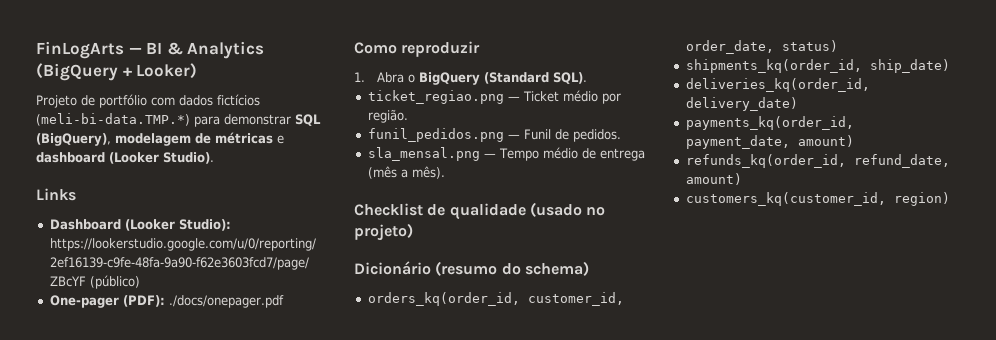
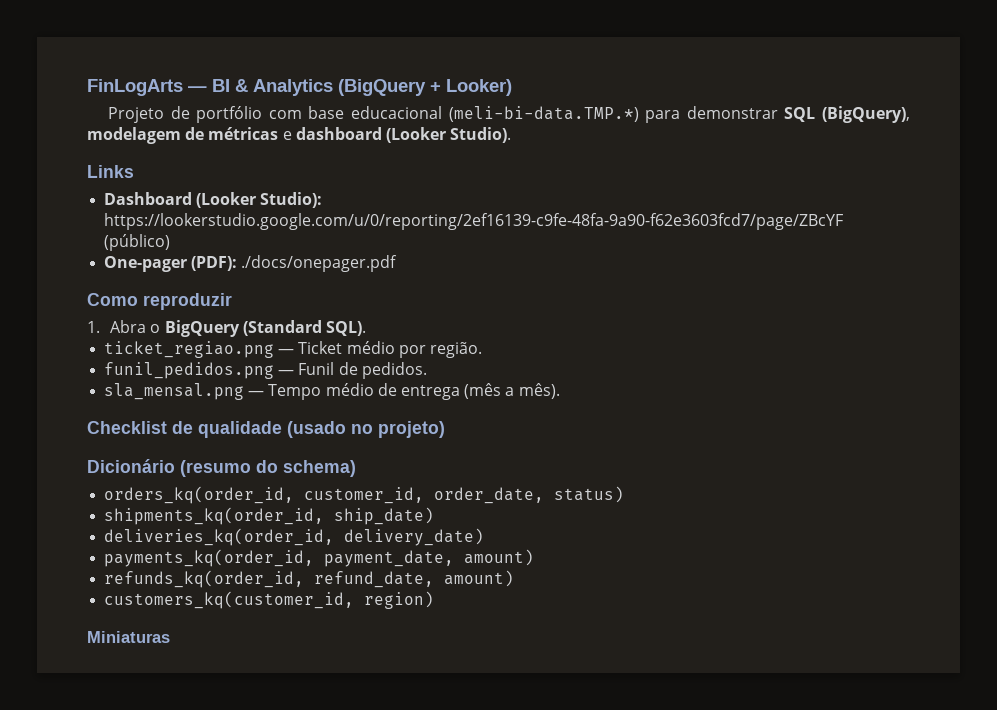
- Projeto de portfólio com dados fictícios (meli-bi-data.TMP.*) para demonstrar SQL (BigQuery), modelagem de métricas e dashboard (Looker Studio).
+ Projeto de portfólio com base educacional (meli-bi-data.TMP.*) para demonstrar SQL (BigQuery), modelagem de métricas e dashboard (Looker Studio).
+ Miniaturas

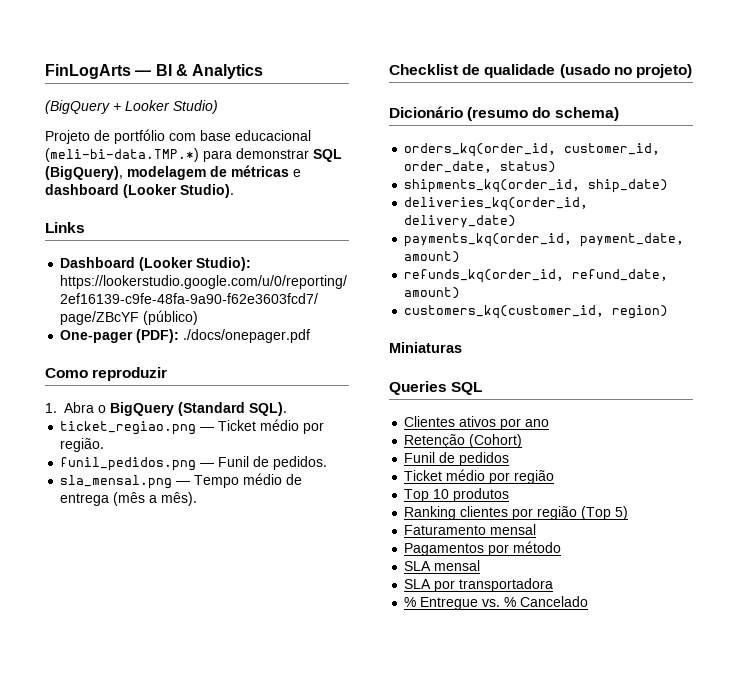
- FinLogArts — BI & Analytics (BigQuery + Looker)
+ FinLogArts — BI & Analytics
+ (BigQuery + Looker Studio)
+ Queries SQL
+ Clientes ativos por ano
+ Retenção (Cohort)
+ Funil de pedidos
+ Ticket médio por região
+ Top 10 produtos
+ Ranking clientes por região (Top 5)
+ Faturamento mensal
+ Pagamentos por método
+ SLA mensal
+ SLA por transportadora
+ % Entregue vs. % Cancelado

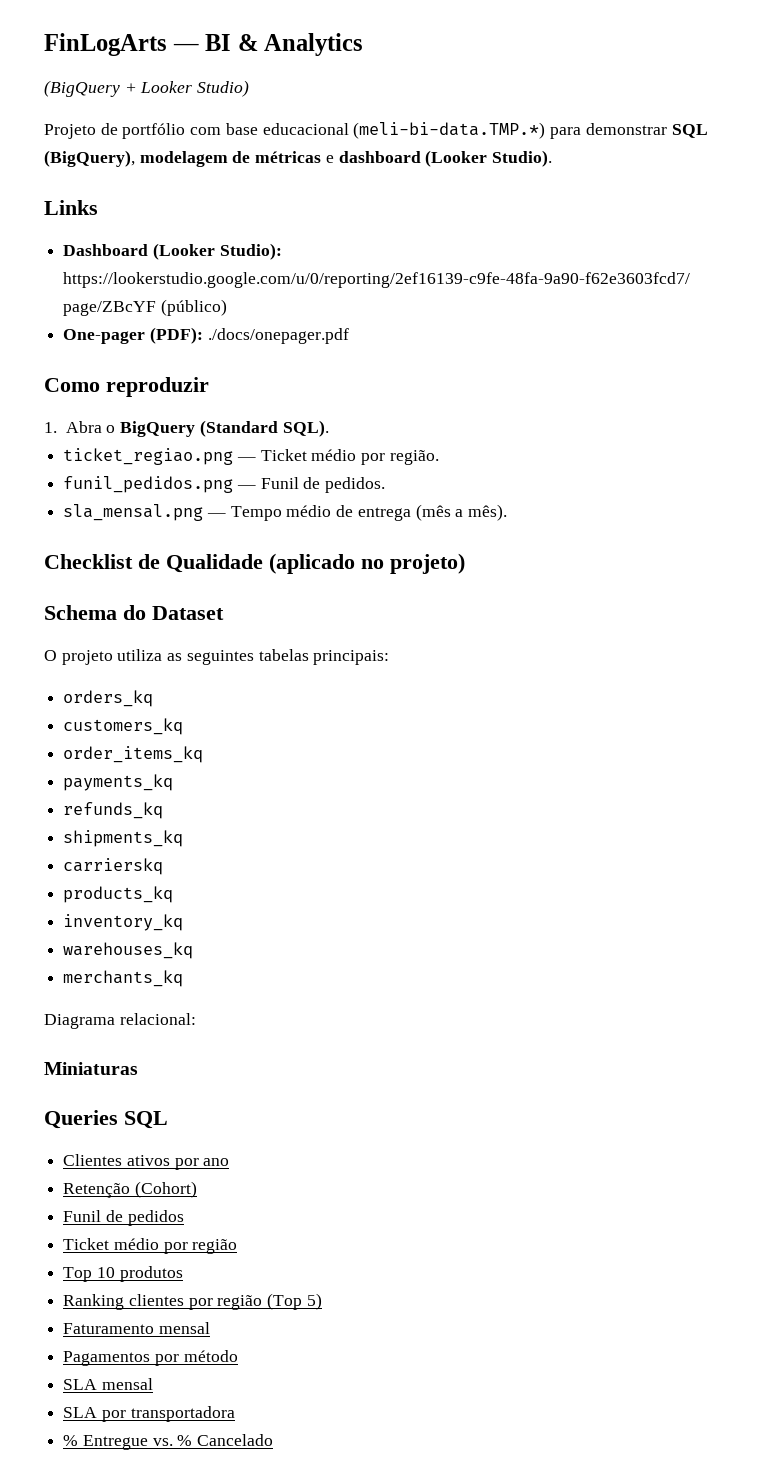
- Checklist de qualidade (usado no projeto)
+ Checklist de Qualidade (aplicado no projeto)
- Dicionário (resumo do schema)
- orders_kq(order_id, customer_id, order_date, status)
- shipments_kq(order_id, ship_date)
- deliveries_kq(order_id, delivery_date)
- payments_kq(order_id, payment_date, amount)
- refunds_kq(order_id, refund_date, amount)
- customers_kq(customer_id, region)
+ Schema do Dataset
+ O projeto utiliza as seguintes tabelas principais:
+ orders_kq
+ customers_kq
+ order_items_kq
+ payments_kq
+ refunds_kq
+ shipments_kq
+ carrierskq
+ products_kq
+ inventory_kq
+ warehouses_kq
+ merchants_kq
+ Diagrama relacional:

